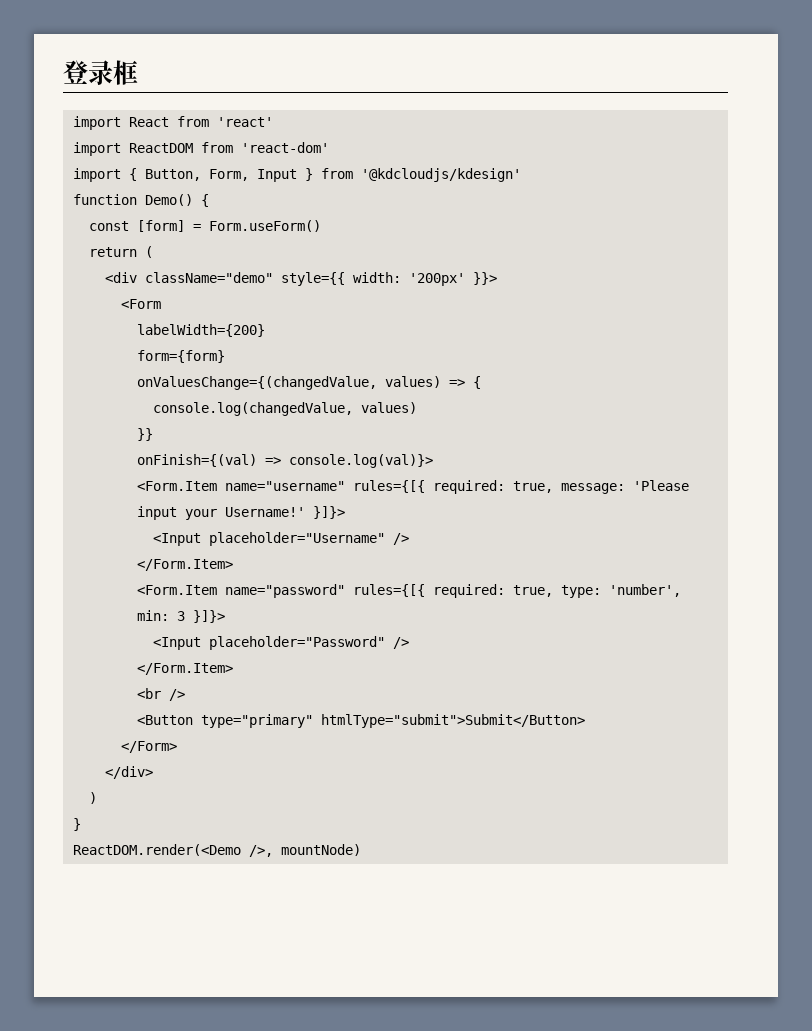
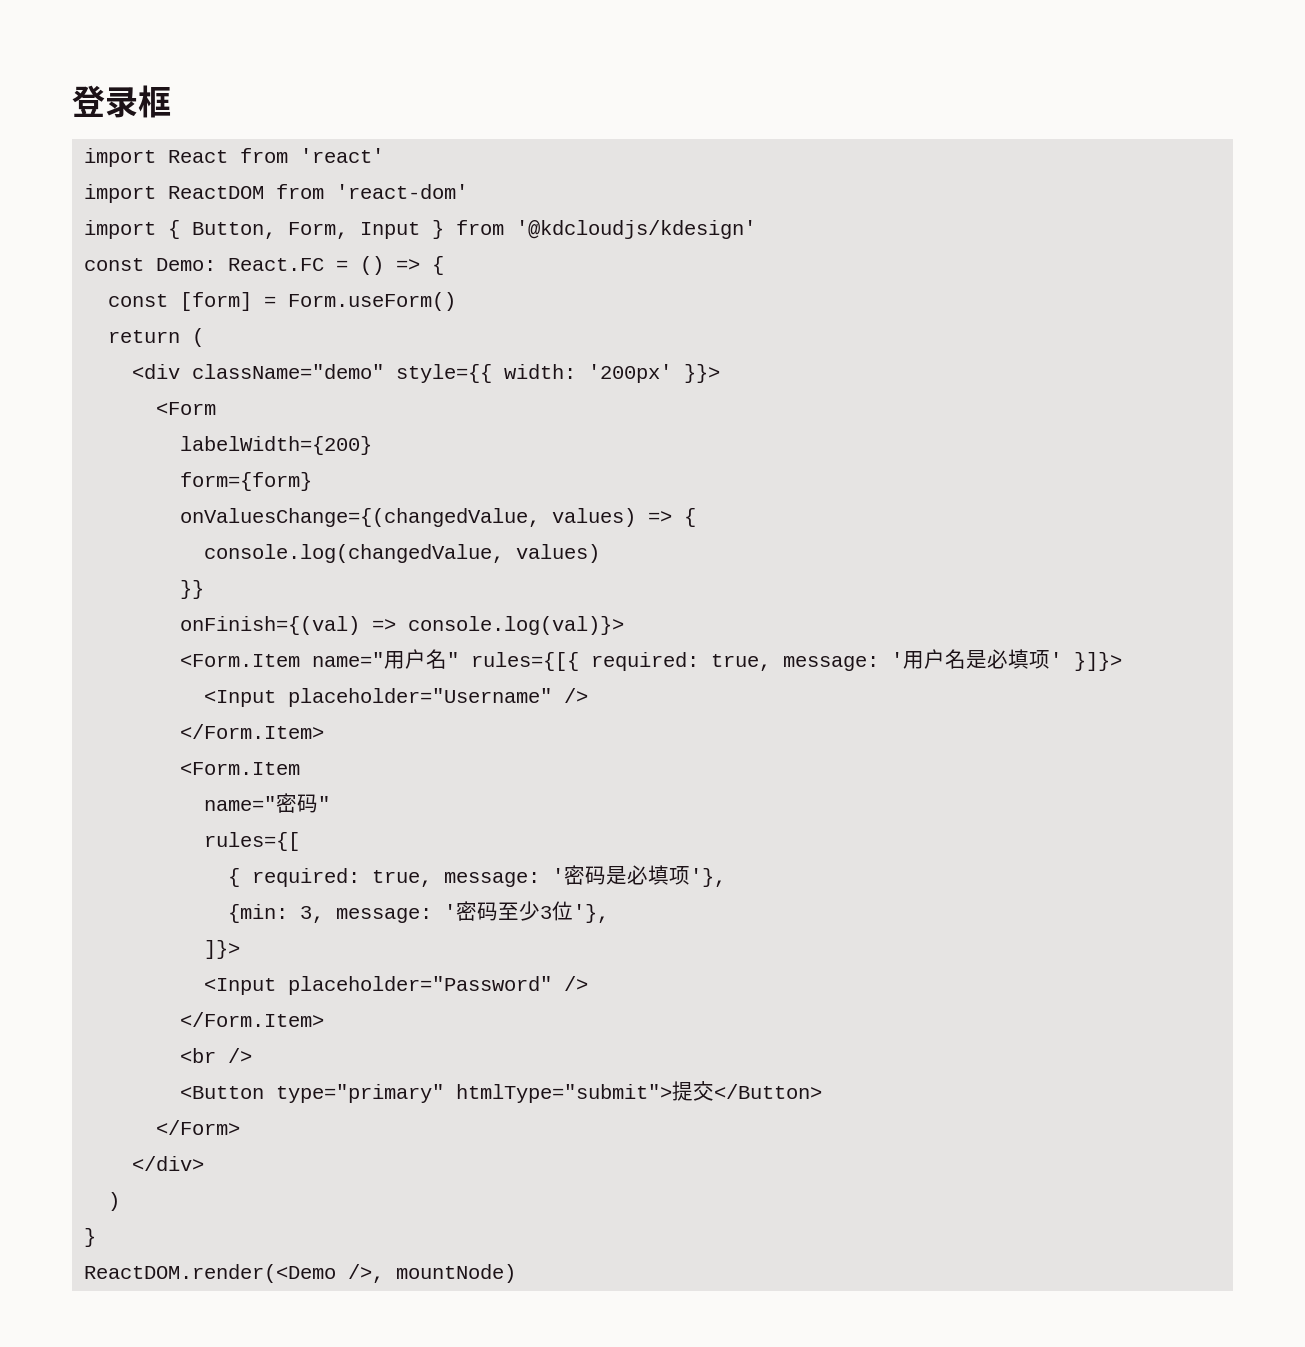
- function Demo() {
+ const Demo: React.FC = () => {
- <Form.Item name="username" rules={[{ required: true, message: 'Please input your Username!' }]}>
+ <Form.Item name="用户名" rules={[{ required: true, message: '用户名是必填项' }]}>
  <Input placeholder="Username" />
  </Form.Item>
- <Form.Item name="password" rules={[{ required: true, type: 'number', min: 3 }]}>
+ <Form.Item
+ name="密码"
+ rules={[
+ { required: true, message: '密码是必填项'},
+ {min: 3, message: '密码至少3位'},
+ ]}>
- <Button type="primary" htmlType="submit">Submit</Button>
+ <Button type="primary" htmlType="submit">提交</Button>

